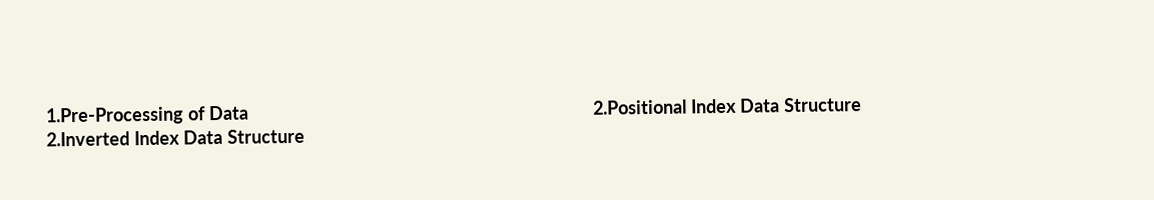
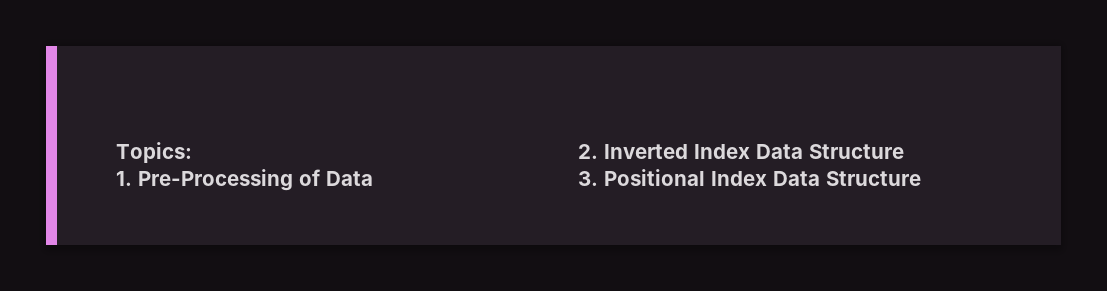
- 1.Pre-Processing of Data
+ Topics:
+ 1. Pre-Processing of Data
- 2.Inverted Index Data Structure
+ 2. Inverted Index Data Structure
- 2.Positional Index Data Structure
+ 3. Positional Index Data Structure

